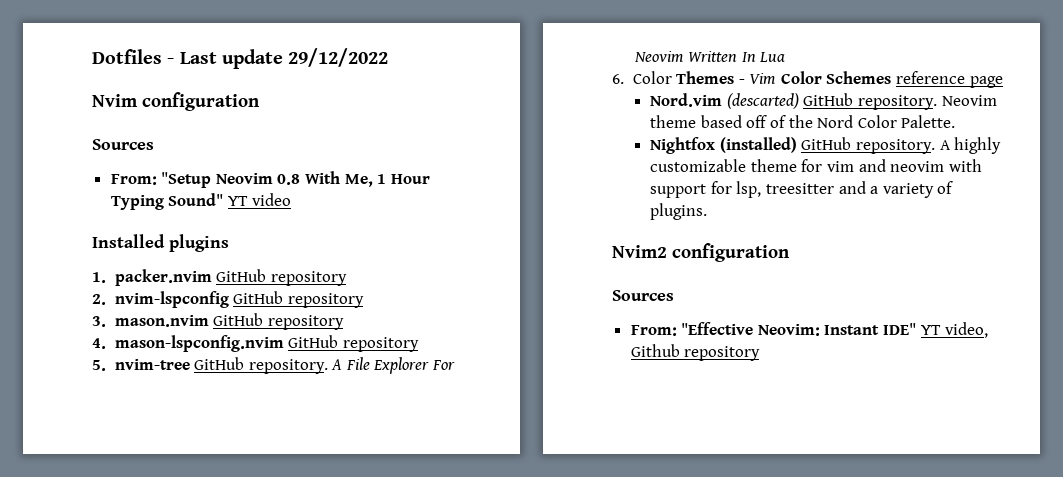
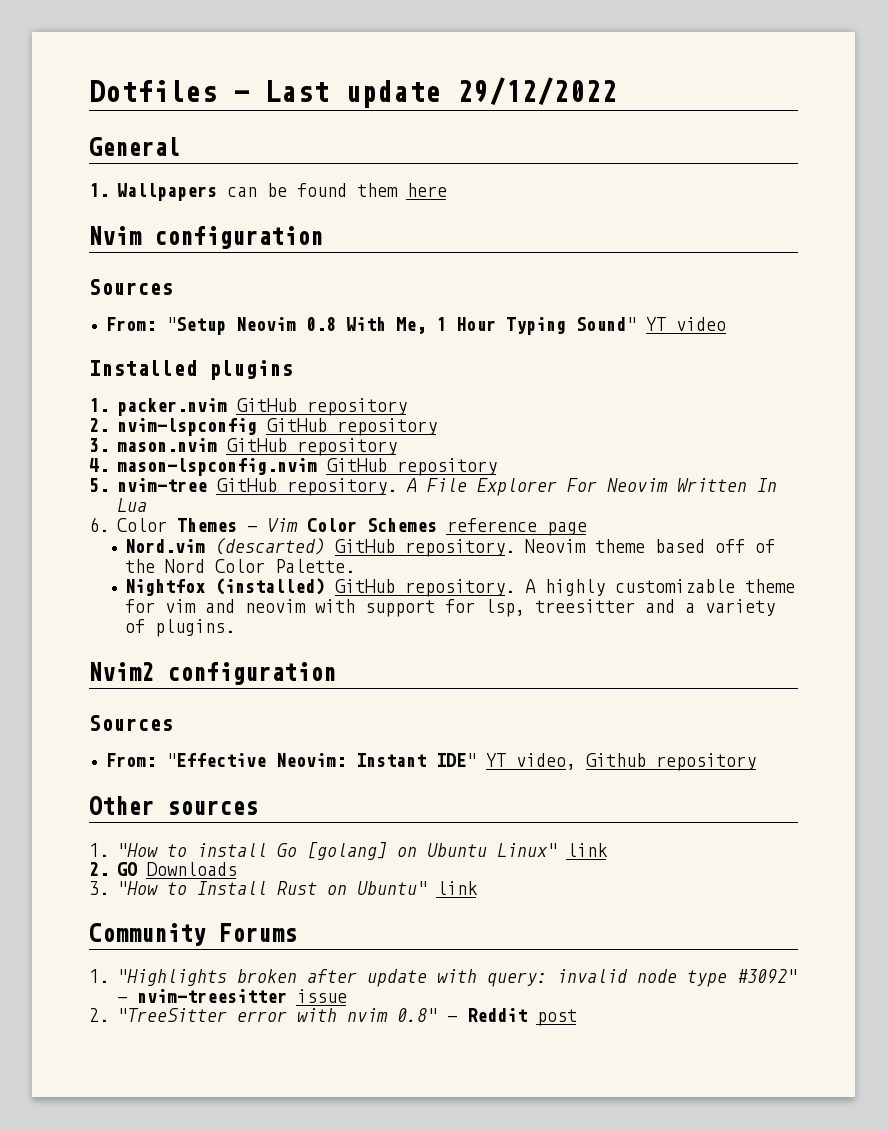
+ General
+ 1. Wallpapers can be found them here
+ Other sources
+ 1. "How to install Go [golang] on Ubuntu Linux" link
+ 2. GO Downloads
+ 3. "How to Install Rust on Ubuntu" link
+ Community Forums
+ 1. "Highlights broken after update with query: invalid node type #3092" - nvim-treesitter issue
+ 2. "TreeSitter error with nvim 0.8" - Reddit post

